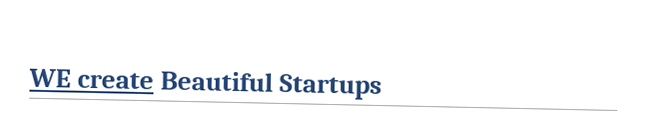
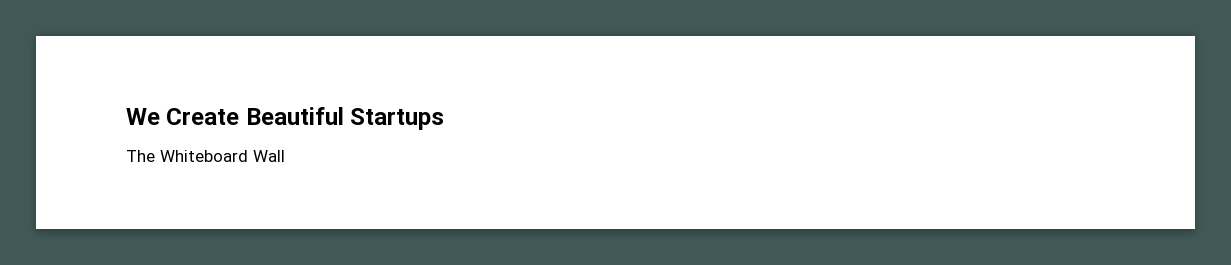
- WE create Beautiful Startups
+ We Create Beautiful Startups
+ The Whiteboard Wall

